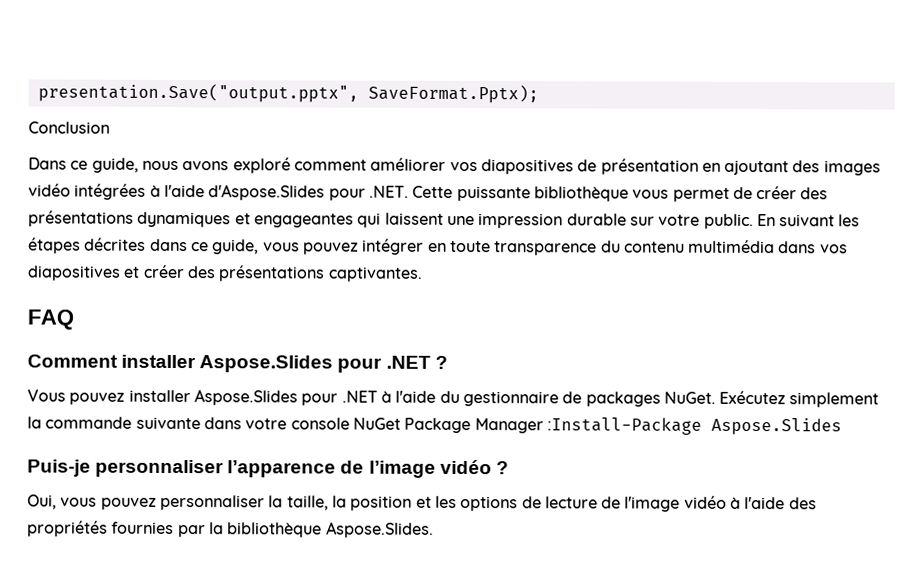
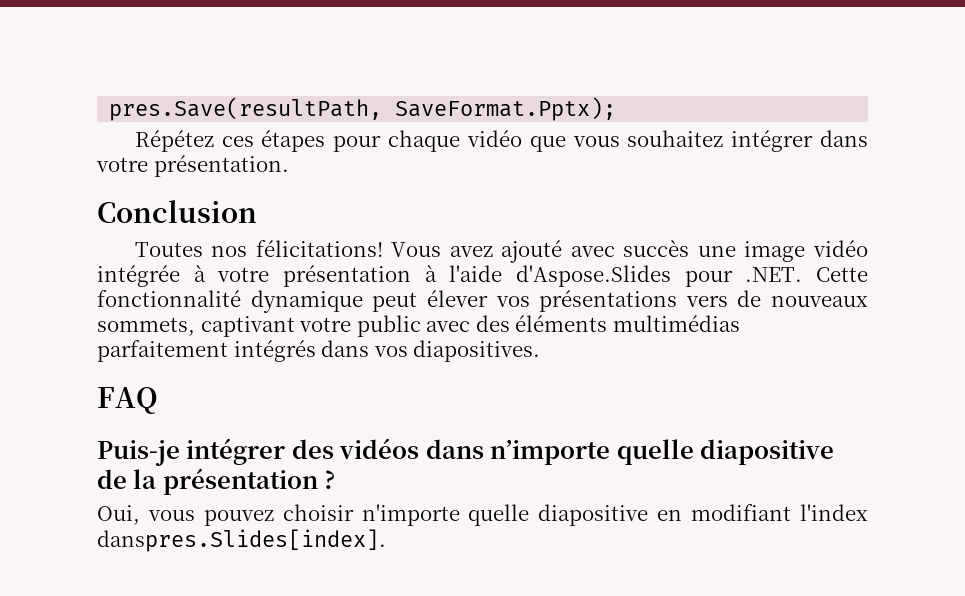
- presentation.Save("output.pptx", SaveFormat.Pptx);
+ pres.Save(resultPath, SaveFormat.Pptx);
+ Répétez ces étapes pour chaque vidéo que vous souhaitez intégrer dans votre présentation.
  Conclusion
- Dans ce guide, nous avons exploré comment améliorer vos diapositives de présentation en ajoutant des images vidéo intégrées à l'aide d'Aspose.Slides pour .NET. Cette puissante bibliothèque vous permet de créer des présentations dynamiques et engageantes qui laissent une impression durable sur votre public. En suivant les étapes décrites dans ce guide, vous pouvez intégrer en toute transparence du contenu multimédia dans vos diapositives et créer des présentations captivantes.
+ Toutes nos félicitations! Vous avez ajouté avec succès une image vidéo intégrée à votre présentation à l'aide d'Aspose.Slides pour .NET. Cette fonctionnalité dynamique peut élever vos présentations vers de nouveaux sommets, captivant votre public avec des éléments multimédias parfaitement intégrés dans vos diapositives.
  FAQ
- Comment installer Aspose.Slides pour .NET ?
- Vous pouvez installer Aspose.Slides pour .NET à l'aide du gestionnaire de packages NuGet. Exécutez simplement la commande suivante dans votre console NuGet Package Manager :Install-Package Aspose.Slides
- Puis-je personnaliser l’apparence de l’image vidéo ?
- Oui, vous pouvez personnaliser la taille, la position et les options de lecture de l'image vidéo à l'aide des propriétés fournies par la bibliothèque Aspose.Slides.
+ Puis-je intégrer des vidéos dans n’importe quelle diapositive de la présentation ?
+ Oui, vous pouvez choisir n'importe quelle diapositive en modifiant l'index danspres.Slides[index].

